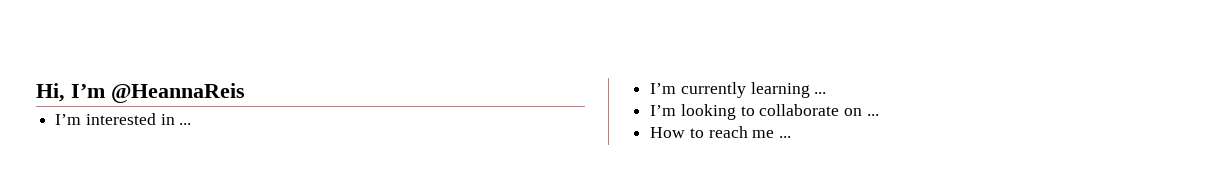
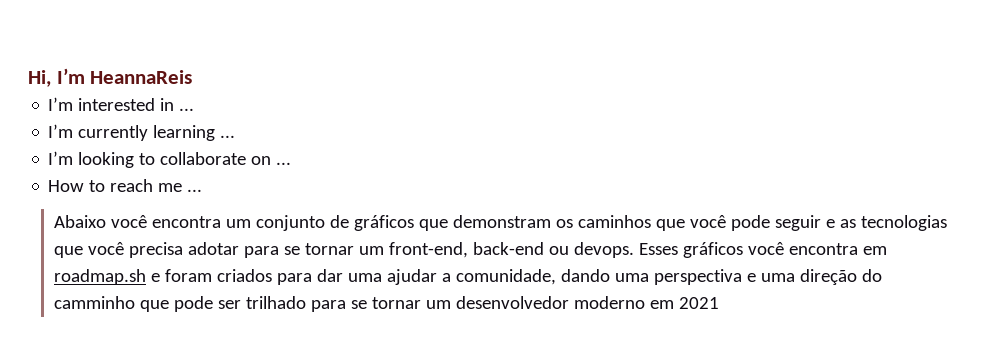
- Hi, I’m @HeannaReis
+ Hi, I’m HeannaReis
+ Abaixo você encontra um conjunto de gráficos que demonstram os caminhos que você pode seguir e as tecnologias que você precisa adotar para se tornar um front-end, back-end ou devops. Esses gráficos você encontra em roadmap.sh e foram criados para dar uma ajudar a comunidade, dando uma perspectiva e uma direção do camminho que pode ser trilhado para se tornar um desenvolvedor moderno em 2021

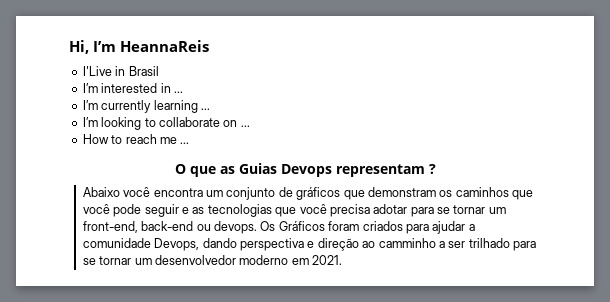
+ I'Live in Brasil
+ O que as Guias Devops representam ?
- Esses gráficos você encontra em roadmap.sh e foram criados para dar uma ajudar a comunidade, dando uma perspectiva e uma direção do camminho que pode ser trilhado para se tornar um desenvolvedor moderno em 2021
+ Os Gráficos foram criados para ajudar a comunidade Devops, dando perspectiva e direção ao camminho a ser trilhado para se tornar um desenvolvedor moderno em 2021.

